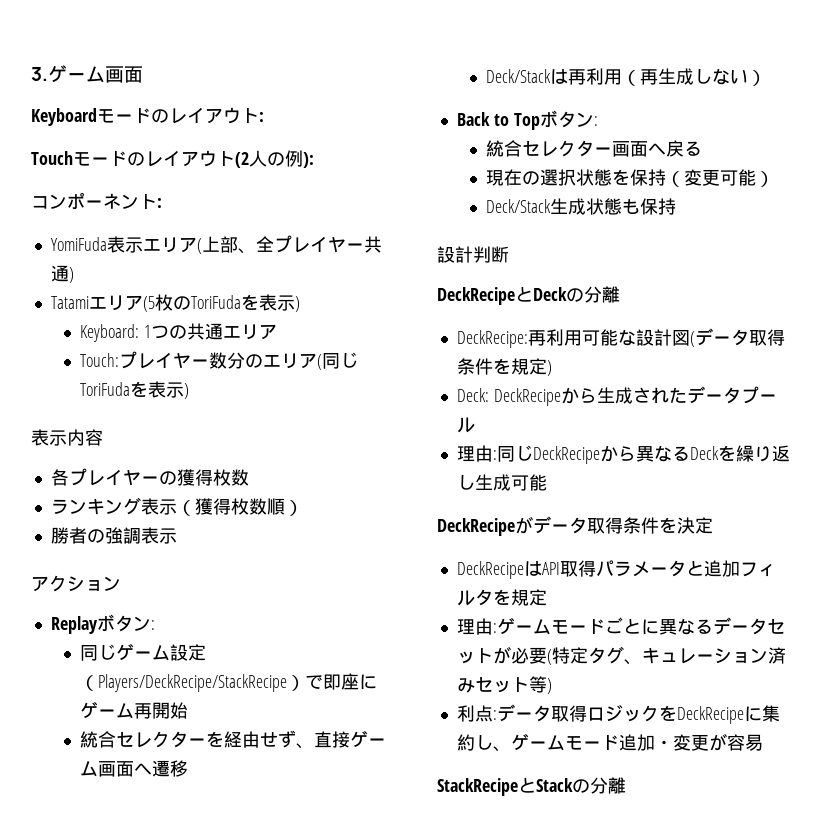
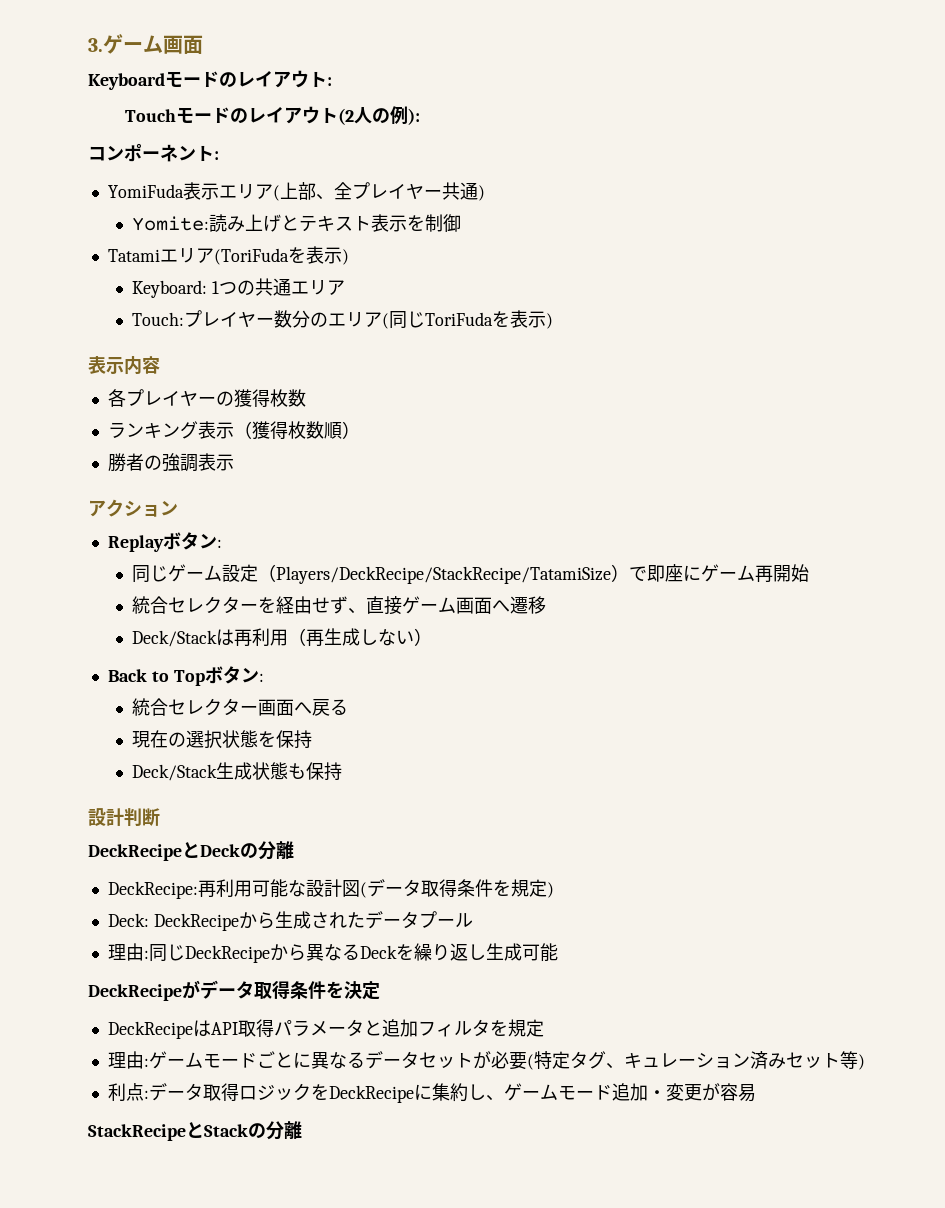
+ Yomite:読み上げとテキスト表示を制御
- Tatamiエリア(5枚のToriFudaを表示)
+ Tatamiエリア(ToriFudaを表示)
- 同じゲーム設定（Players/DeckRecipe/StackRecipe）で即座にゲーム再開始
+ 同じゲーム設定（Players/DeckRecipe/StackRecipe/TatamiSize）で即座にゲーム再開始
- 現在の選択状態を保持（変更可能）
+ 現在の選択状態を保持

